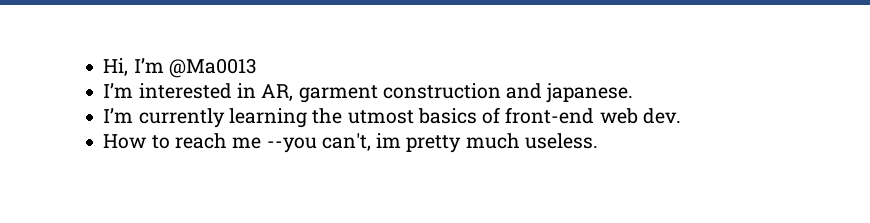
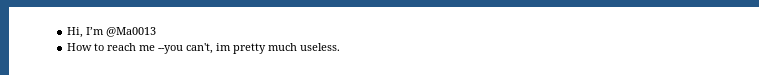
- I’m interested in AR, garment construction and japanese.
- I’m currently learning the utmost basics of front-end web dev.

